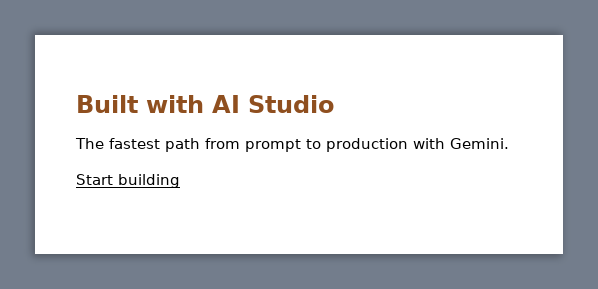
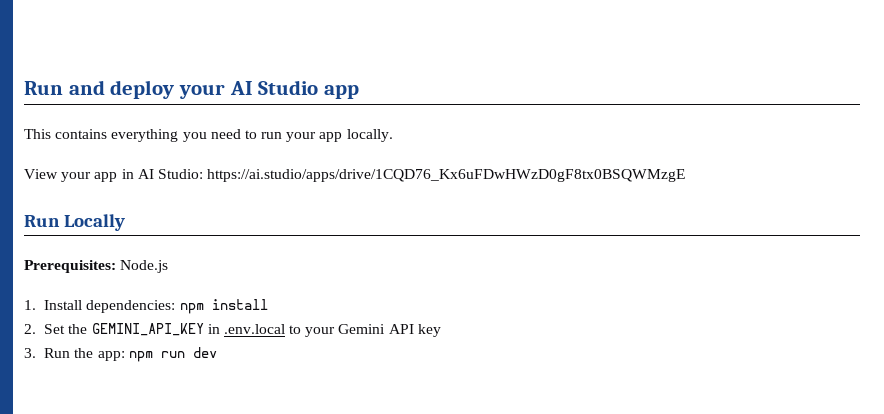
- Built with AI Studio
- The fastest path from prompt to production with Gemini.
- Start building
+ Run and deploy your AI Studio app
+ This contains everything you need to run your app locally.
+ View your app in AI Studio: https://ai.studio/apps/drive/1CQD76_Kx6uFDwHWzD0gF8tx0BSQWMzgE
+ Run Locally
+ Prerequisites: Node.js
+ 1. Install dependencies: npm install
+ 2. Set the GEMINI_API_KEY in .env.local to your Gemini API key
+ 3. Run the app: npm run dev

